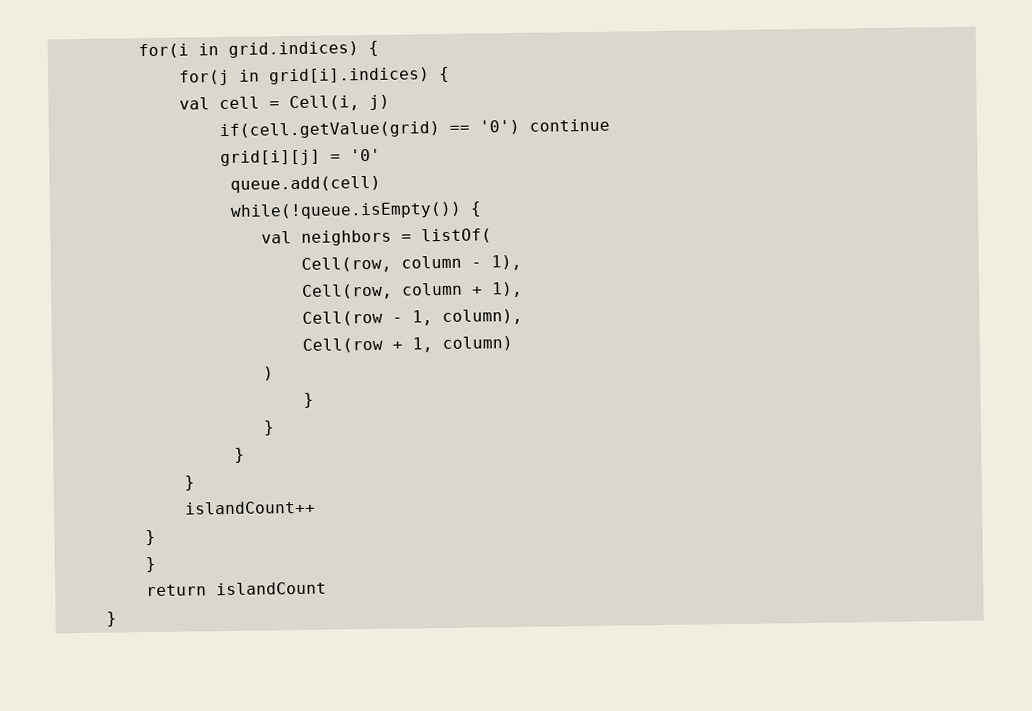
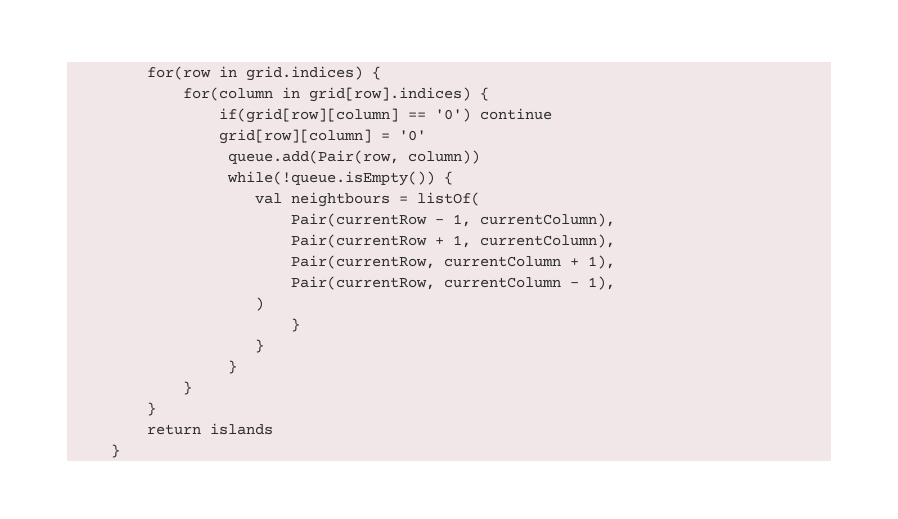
- for(i in grid.indices) {
+ for(row in grid.indices) {
- for(j in grid[i].indices) {
- val cell = Cell(i, j)
- if(cell.getValue(grid) == '0') continue
+ for(column in grid[row].indices) {
+ if(grid[row][column] == '0') continue
- grid[i][j] = '0'
+ grid[row][column] = '0'
- queue.add(cell)
+ queue.add(Pair(row, column))
- val neighbors = listOf(
+ val neightbours = listOf(
- Cell(row, column - 1),
- Cell(row, column + 1),
- Cell(row - 1, column),
- Cell(row + 1, column)
+ Pair(currentRow - 1, currentColumn),
+ Pair(currentRow + 1, currentColumn),
+ Pair(currentRow, currentColumn + 1),
+ Pair(currentRow, currentColumn - 1),
- islandCount++
- }
- return islandCount
+ return islands

